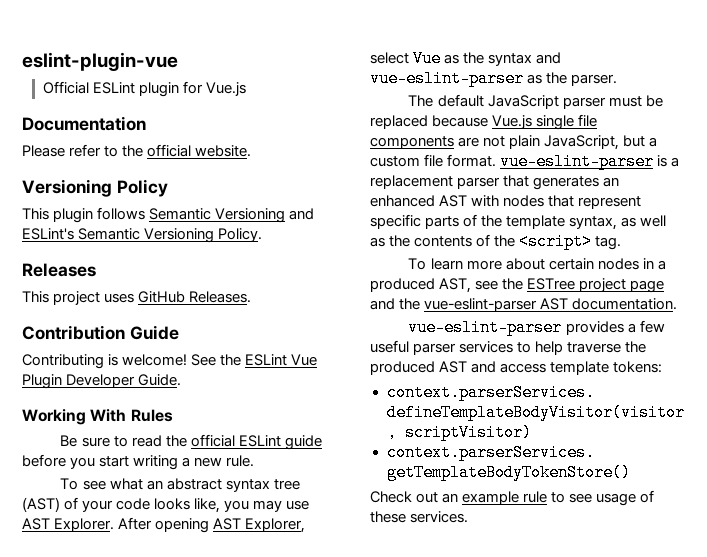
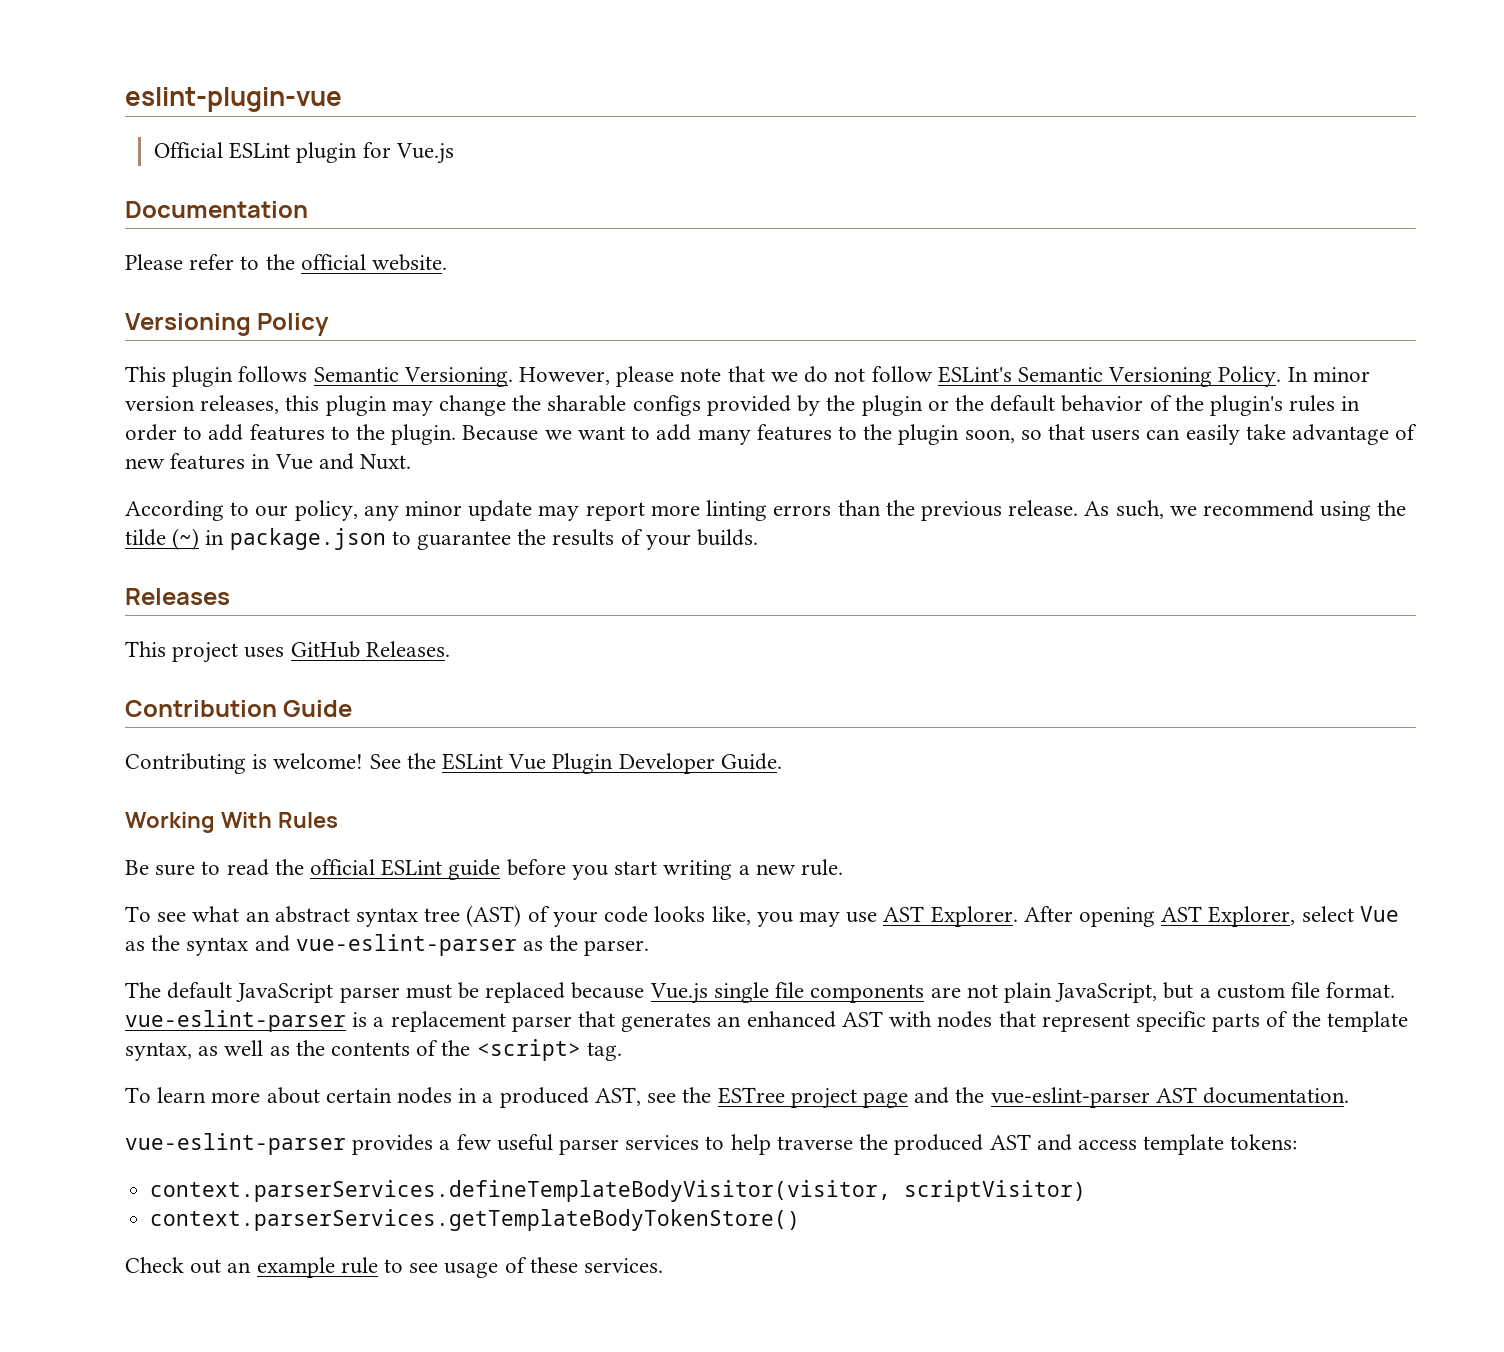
- This plugin follows Semantic Versioning and ESLint's Semantic Versioning Policy.
+ This plugin follows Semantic Versioning. However, please note that we do not follow ESLint's Semantic Versioning Policy. In minor version releases, this plugin may change the sharable configs provided by the plugin or the default behavior of the plugin's rules in order to add features to the plugin. Because we want to add many features to the plugin soon, so that users can easily take advantage of new features in Vue and Nuxt.
+ According to our policy, any minor update may report more linting errors than the previous release. As such, we recommend using the tilde (~) in package.json to guarantee the results of your builds.

